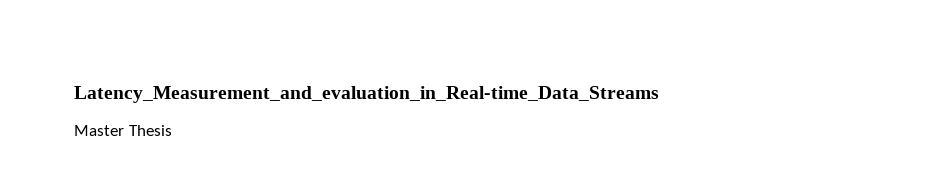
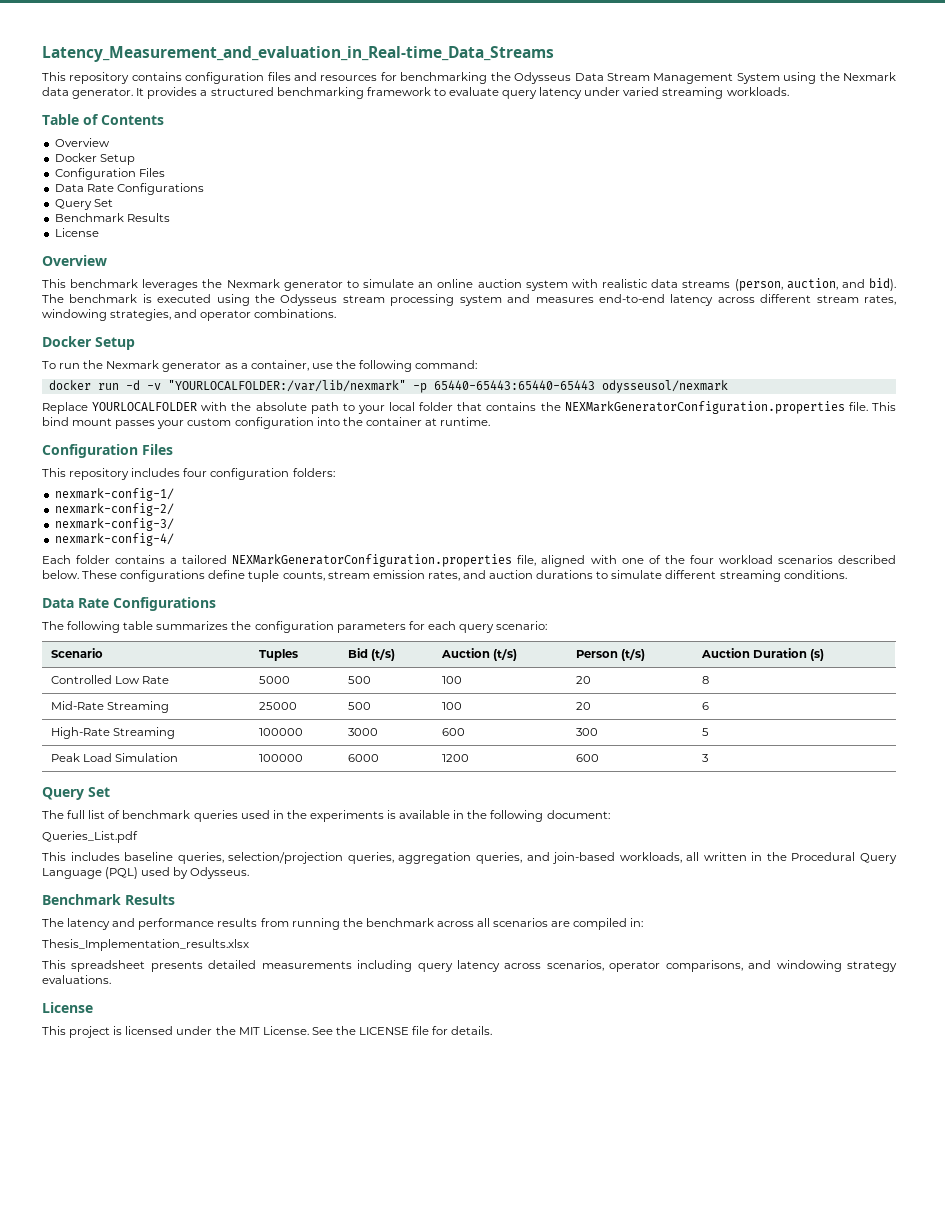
- Master Thesis
+ This repository contains configuration files and resources for benchmarking the Odysseus Data Stream Management System using the Nexmark data generator. It provides a structured benchmarking framework to evaluate query latency under varied streaming workloads.
+ Table of Contents
+ Overview
+ Docker Setup
+ Configuration Files
+ Data Rate Configurations
+ Query Set
+ Benchmark Results
+ License
+ Overview
+ This benchmark leverages the Nexmark generator to simulate an online auction system with realistic data streams (person, auction, and bid). The benchmark is executed using the Odysseus stream processing system and measures end-to-end latency across different stream rates, windowing strategies, and operator combinations.
+ Docker Setup
+ To run the Nexmark generator as a container, use the following command:
+ docker run -d -v "YOURLOCALFOLDER:/var/lib/nexmark" -p 65440-65443:65440-65443 odysseusol/nexmark
+ Replace YOURLOCALFOLDER with the absolute path to your local folder that contains the NEXMarkGeneratorConfiguration.properties file. This bind mount passes your custom configuration into the container at runtime.
+ Configuration Files
+ This repository includes four configuration folders:
+ nexmark-config-1/
+ nexmark-config-2/
+ nexmark-config-3/
+ nexmark-config-4/
+ Each folder contains a tailored NEXMarkGeneratorConfiguration.properties file, aligned with one of the four workload scenarios described below. These configurations define tuple counts, stream emission rates, and auction durations to simulate different streaming conditions.
+ Data Rate Configurations
+ The following table summarizes the configuration parameters for each query scenario:
+ Scenario | Tuples | Bid (t/s) | Auction (t/s) | Person (t/s) | Auction Duration (s)
+ Controlled Low Rate | 5000 | 500 | 100 | 20 | 8
+ Mid-Rate Streaming | 25000 | 500 | 100 | 20 | 6
+ High-Rate Streaming | 100000 | 3000 | 600 | 300 | 5
+ Peak Load Simulation | 100000 | 6000 | 1200 | 600 | 3
+ Query Set
+ The full list of benchmark queries used in the experiments is available in the following document:
+ Queries_List.pdf
+ This includes baseline queries, selection/projection queries, aggregation queries, and join-based workloads, all written in the Procedural Query Language (PQL) used by Odysseus.
+ Benchmark Results
+ The latency and performance results from running the benchmark across all scenarios are compiled in:
+ Thesis_Implementation_results.xlsx
+ This spreadsheet presents detailed measurements including query latency across scenarios, operator comparisons, and windowing strategy evaluations.
+ License
+ This project is licensed under the MIT License. See the LICENSE file for details.

